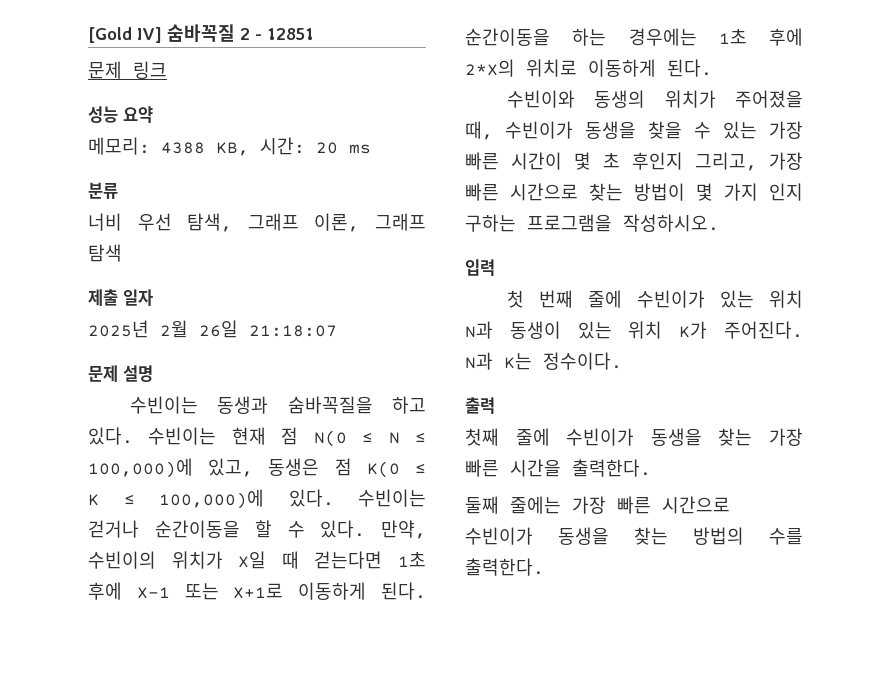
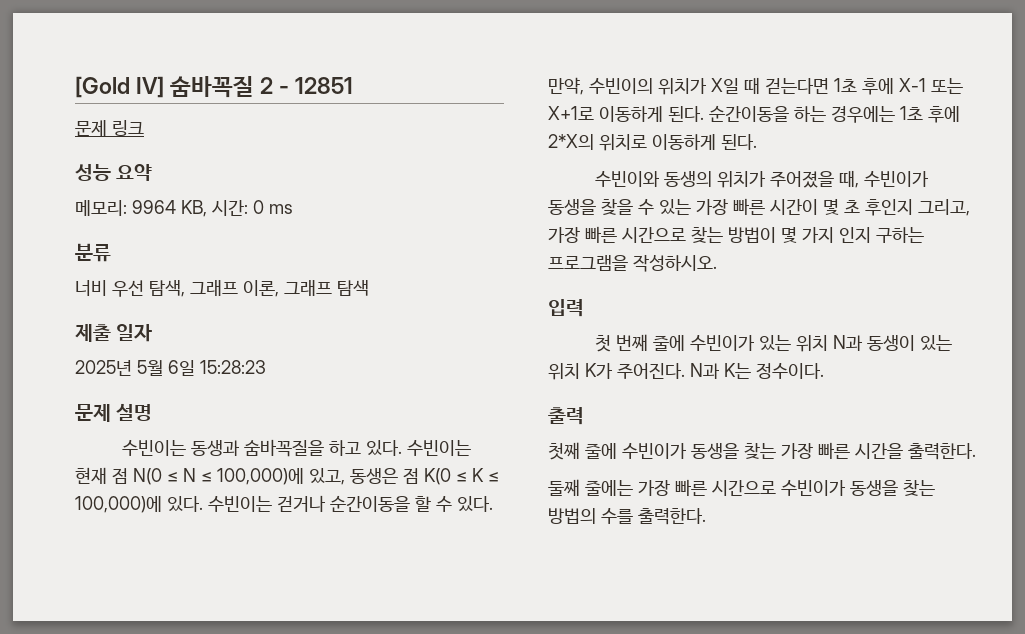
- 메모리: 4388 KB, 시간: 20 ms
+ 메모리: 9964 KB, 시간: 0 ms
- 2025년 2월 26일 21:18:07
+ 2025년 5월 6일 15:28:23

